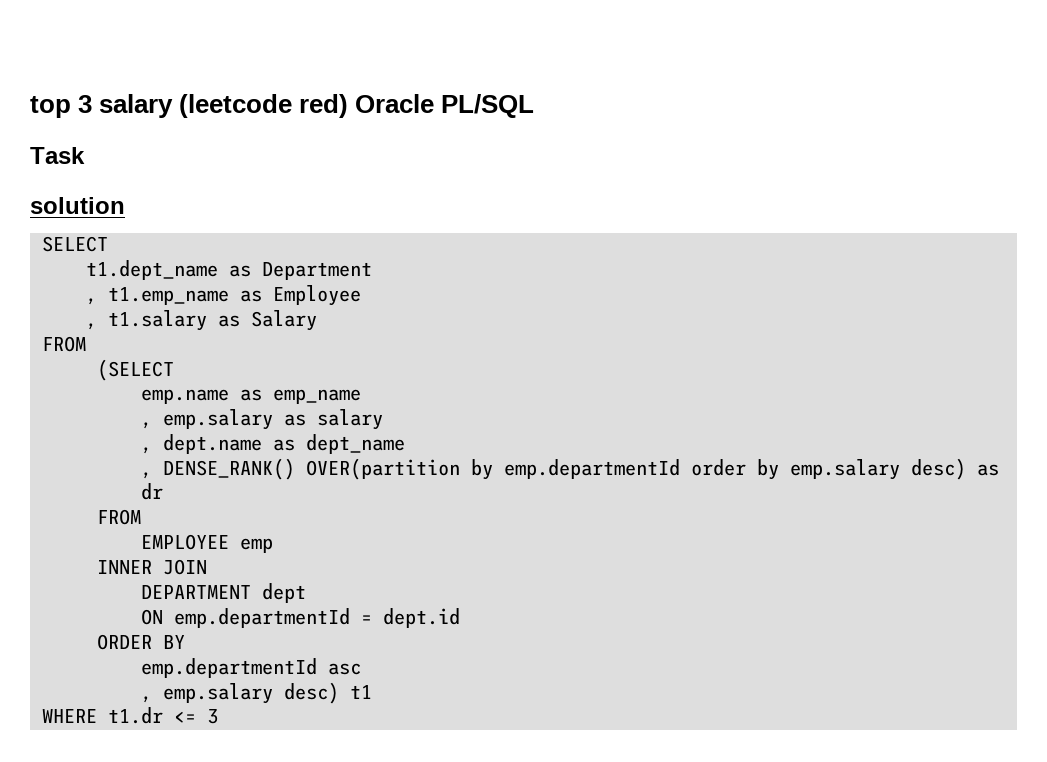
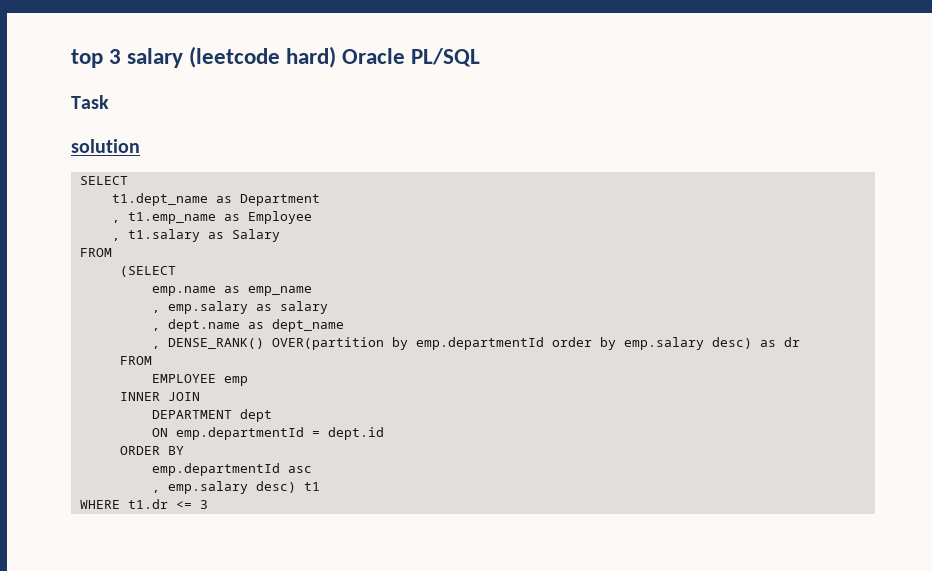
- top 3 salary (leetcode red) Oracle PL/SQL
+ top 3 salary (leetcode hard) Oracle PL/SQL

